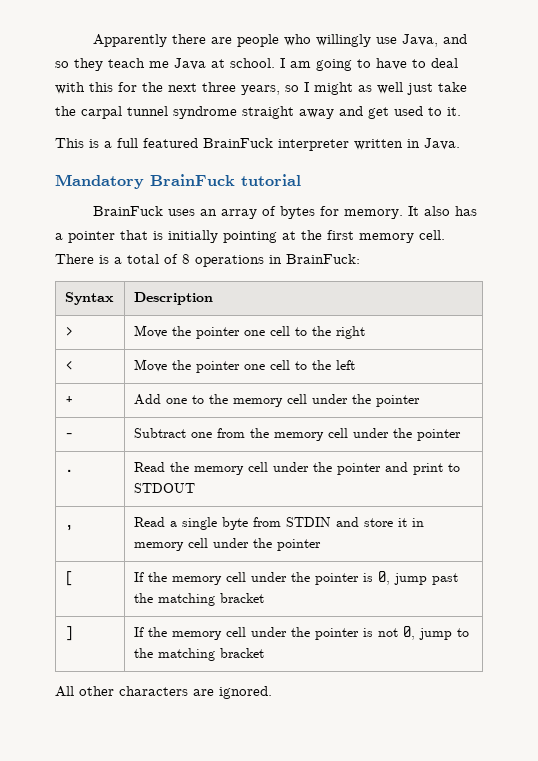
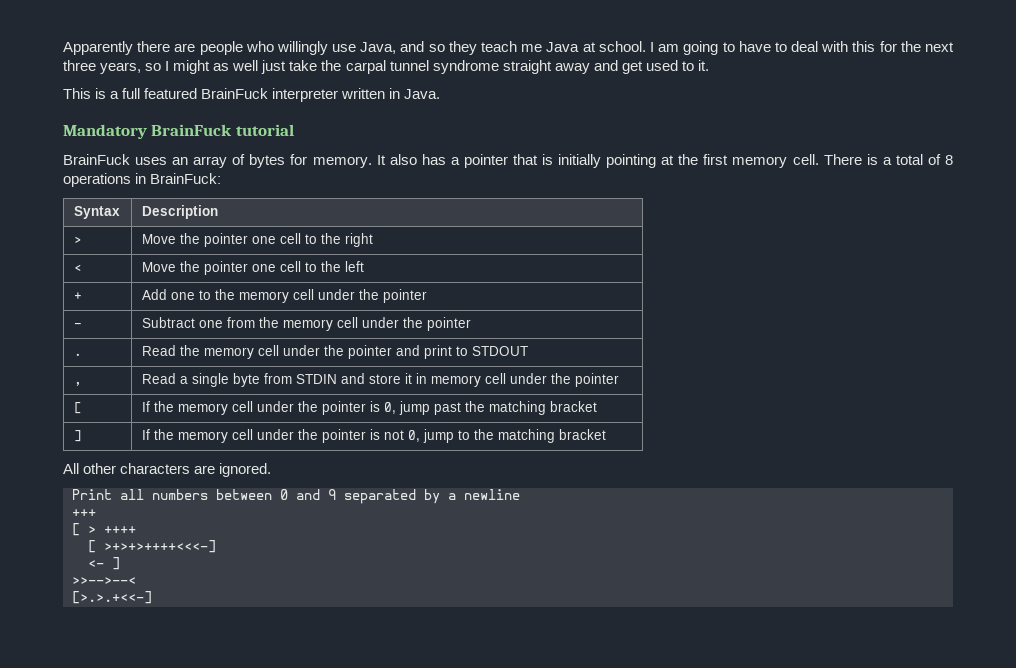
+ Print all numbers between 0 and 9 separated by a newline
+ +++
+ [ > ++++
+ [ >+>+>++++<<<-]
+ <- ]
+ >>-->--<
+ [>.>.+<<-]

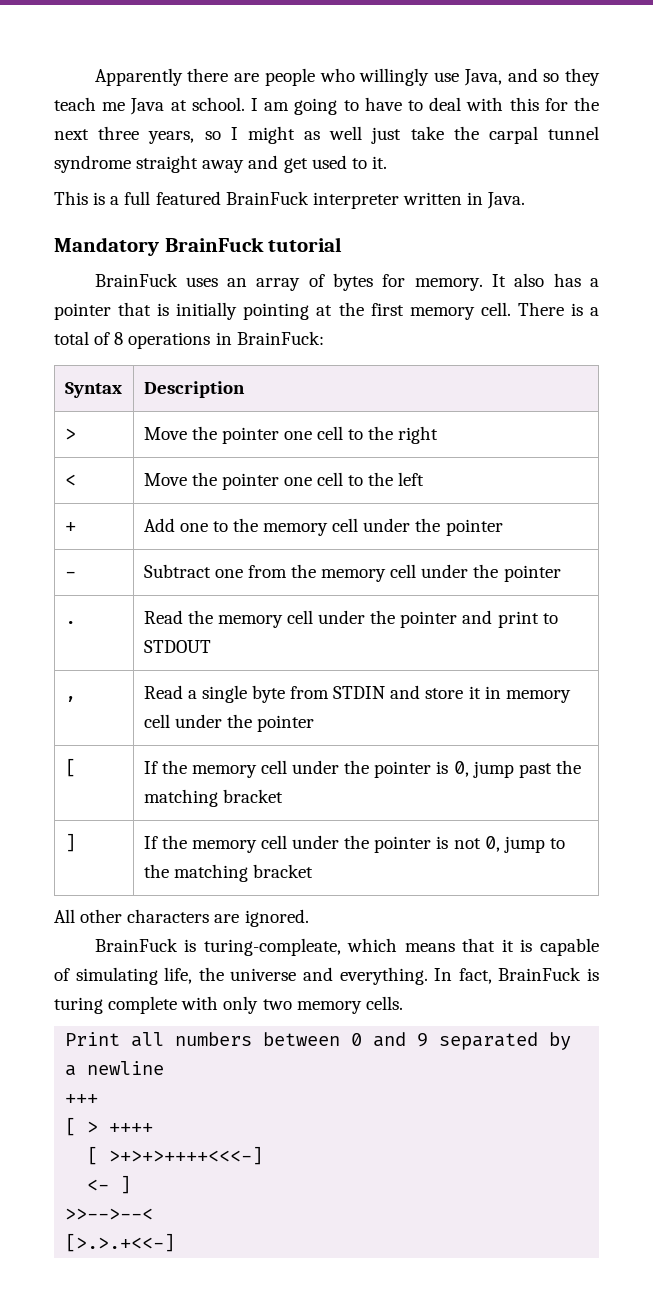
+ BrainFuck is turing-compleate, which means that it is capable of simulating life, the universe and everything. In fact, BrainFuck is turing complete with only two memory cells.

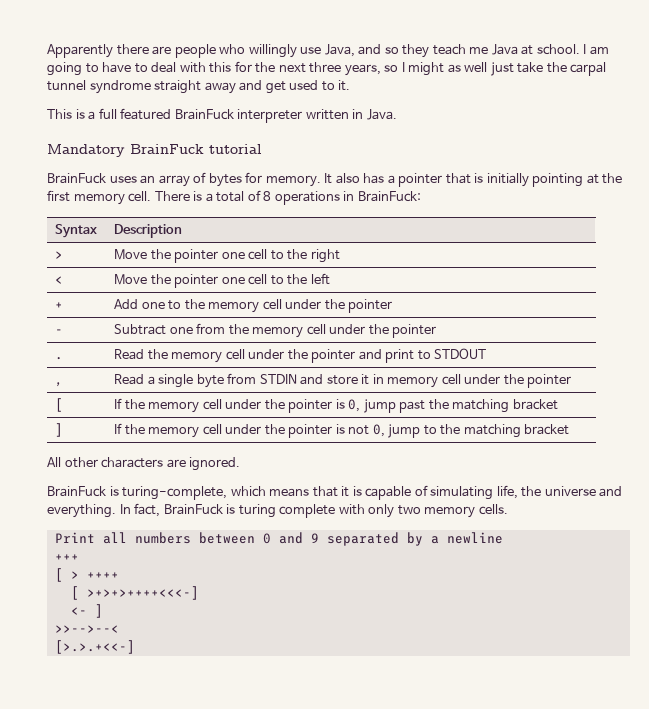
- BrainFuck is turing-compleate, which means that it is capable of simulating life, the universe and everything.
+ BrainFuck is turing-complete, which means that it is capable of simulating life, the universe and everything.

